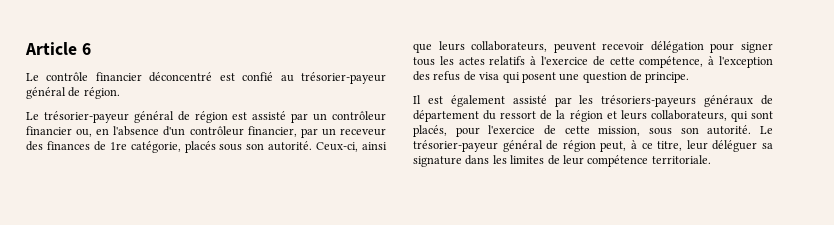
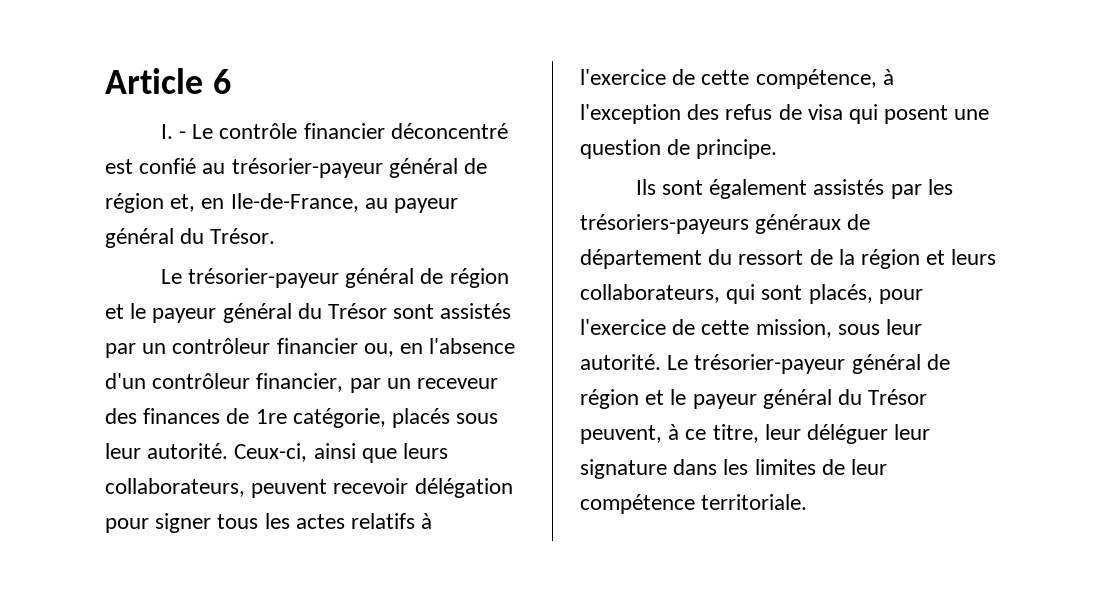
- Le contrôle financier déconcentré est confié au trésorier-payeur général de région.
- Le trésorier-payeur général de région est assisté par un contrôleur financier ou, en l'absence d'un contrôleur financier, par un receveur des finances de 1re catégorie, placés sous son autorité.
+ I. - Le contrôle financier déconcentré est confié au trésorier-payeur général de région et, en Ile-de-France, au payeur général du Trésor.
+ Le trésorier-payeur général de région et le payeur général du Trésor sont assistés par un contrôleur financier ou, en l'absence d'un contrôleur financier, par un receveur des finances de 1re catégorie, placés sous leur autorité.
- Il est également assisté par les trésoriers-payeurs généraux de département du ressort de la région et leurs collaborateurs, qui sont placés, pour l'exercice de cette mission, sous son autorité.
+ Ils sont également assistés par les trésoriers-payeurs généraux de département du ressort de la région et leurs collaborateurs, qui sont placés, pour l'exercice de cette mission, sous leur autorité.
- Le trésorier-payeur général de région peut, à ce titre, leur déléguer sa signature dans les limites de leur compétence territoriale.
+ Le trésorier-payeur général de région et le payeur général du Trésor peuvent, à ce titre, leur déléguer leur signature dans les limites de leur compétence territoriale.

